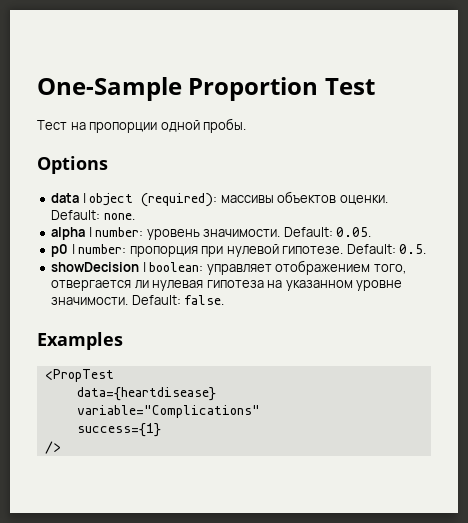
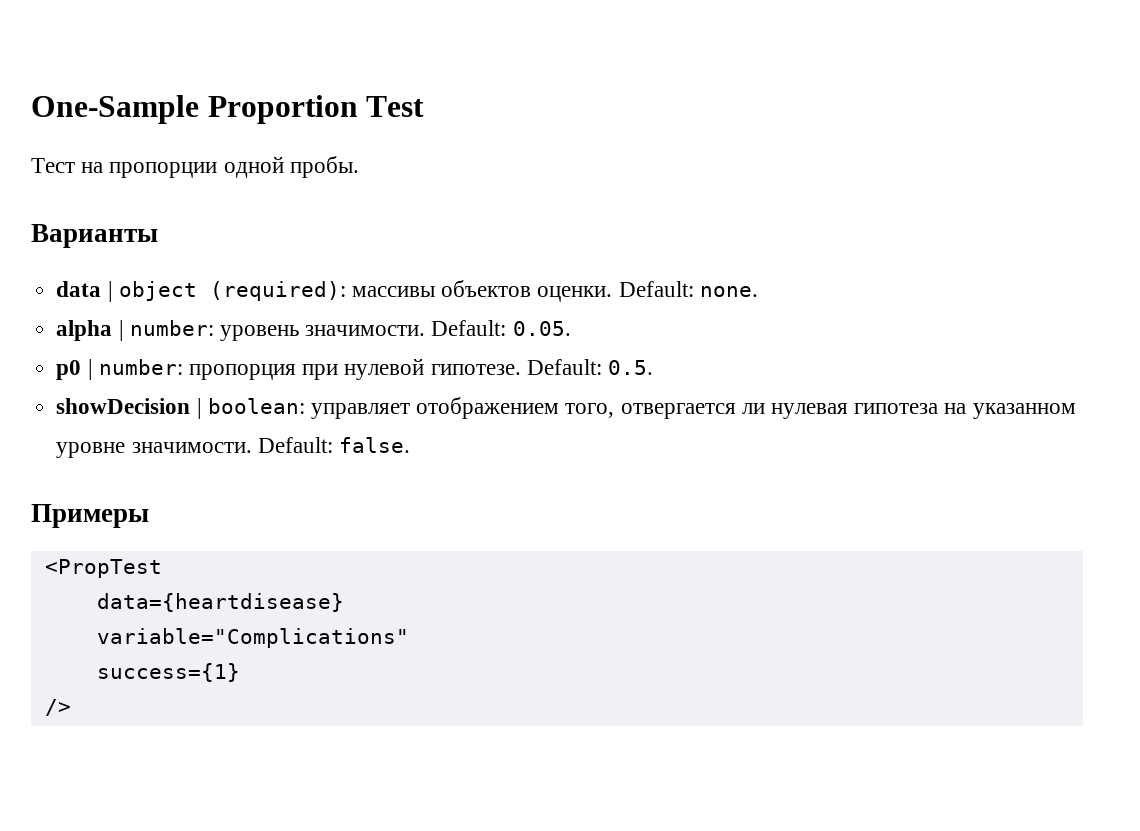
- Options
+ Варианты
- Examples
+ Примеры

